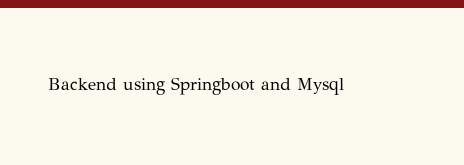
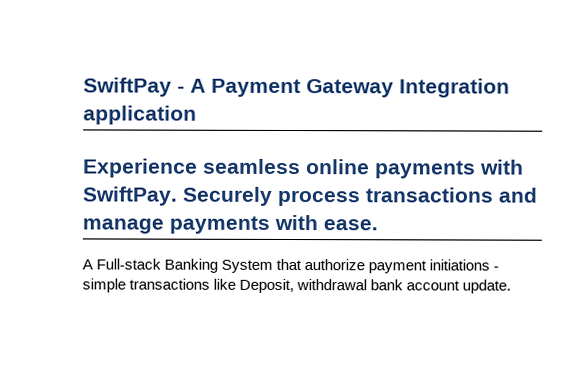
- Backend using Springboot and Mysql
+ SwiftPay - A Payment Gateway Integration application
+ Experience seamless online payments with SwiftPay. Securely process transactions and manage payments with ease.
+ A Full-stack Banking System that authorize payment initiations - simple transactions like Deposit, withdrawal bank account update.

